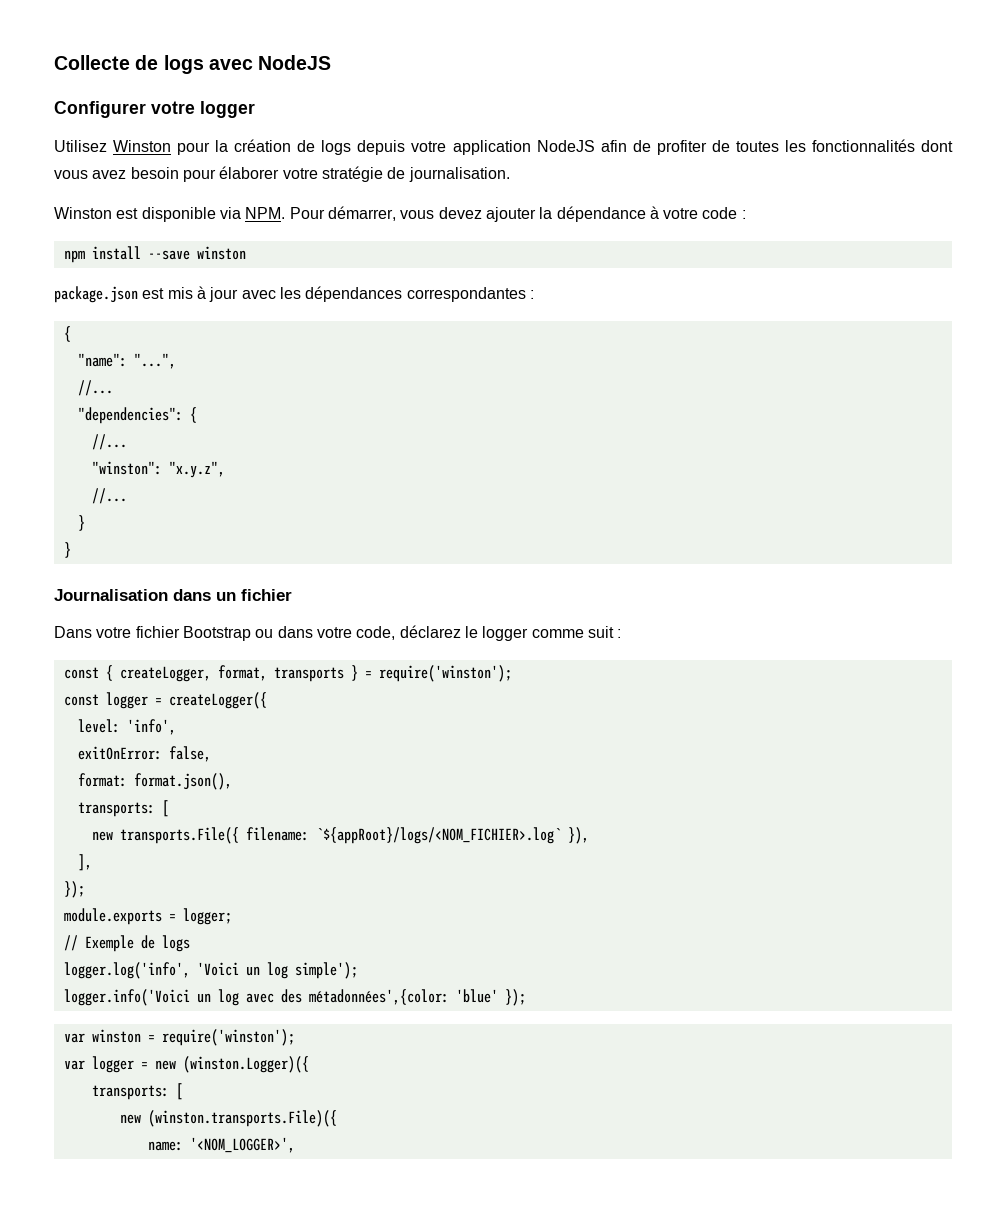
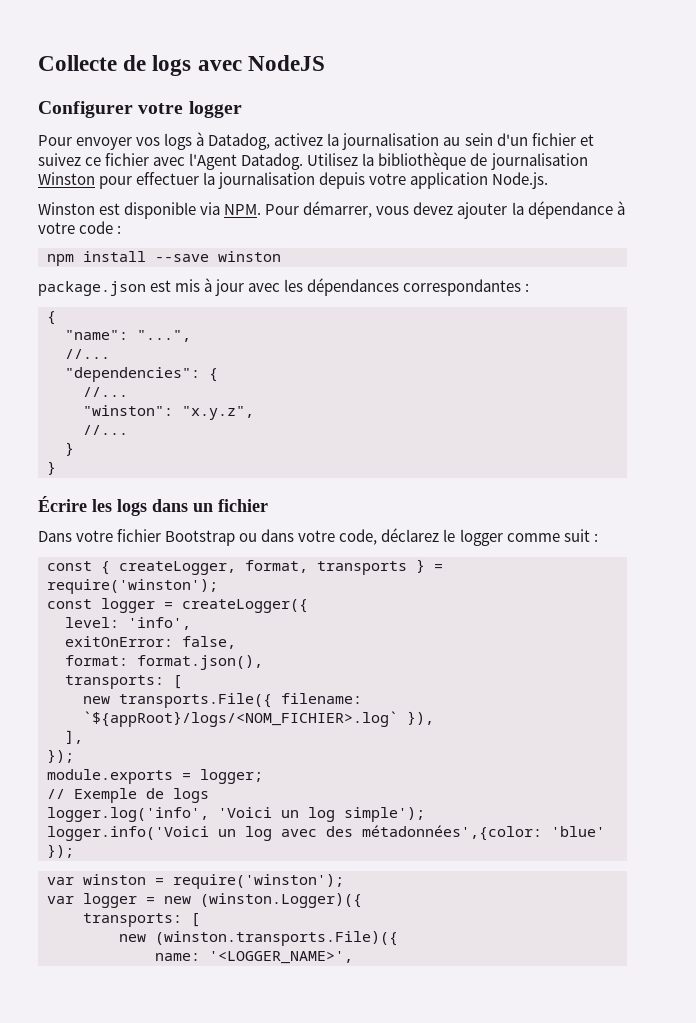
- Utilisez Winston pour la création de logs depuis votre application NodeJS afin de profiter de toutes les fonctionnalités dont vous avez besoin pour élaborer votre stratégie de journalisation.
+ Pour envoyer vos logs à Datadog, activez la journalisation au sein d'un fichier et suivez ce fichier avec l'Agent Datadog. Utilisez la bibliothèque de journalisation Winston pour effectuer la journalisation depuis votre application Node.js.
- Journalisation dans un fichier
+ Écrire les logs dans un fichier
- name: '<NOM_LOGGER>',
+ name: '<LOGGER_NAME>',

